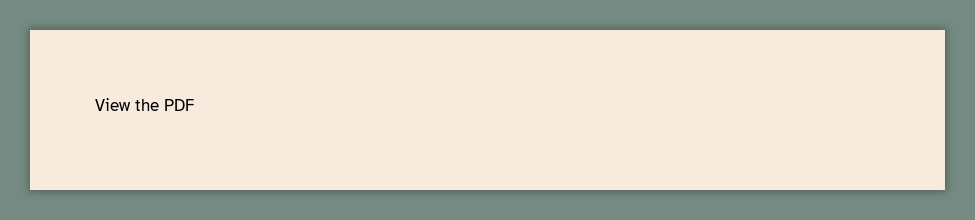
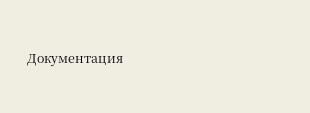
- View the PDF
+ Документация

